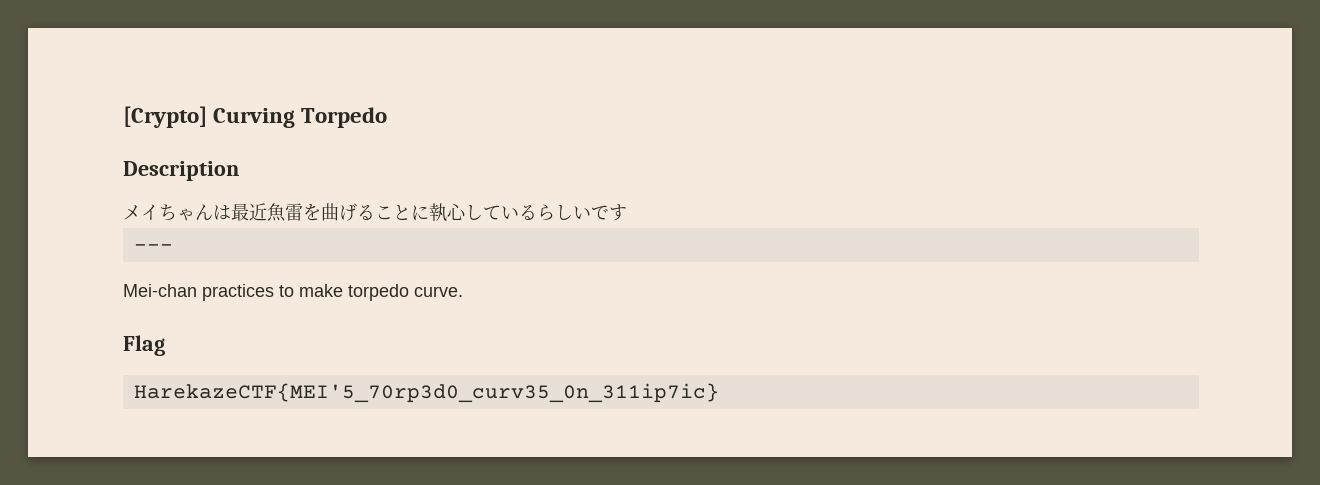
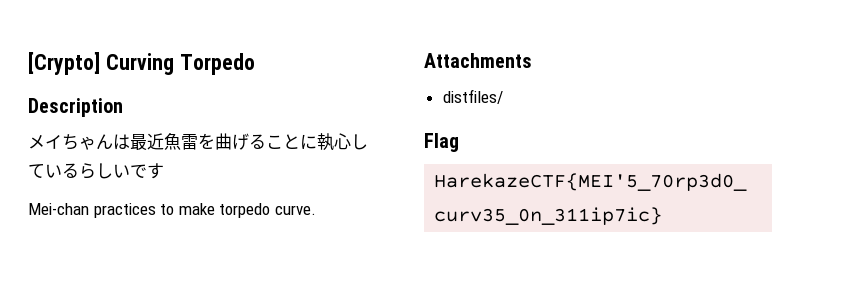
- ---
+ Attachments
+ distfiles/

